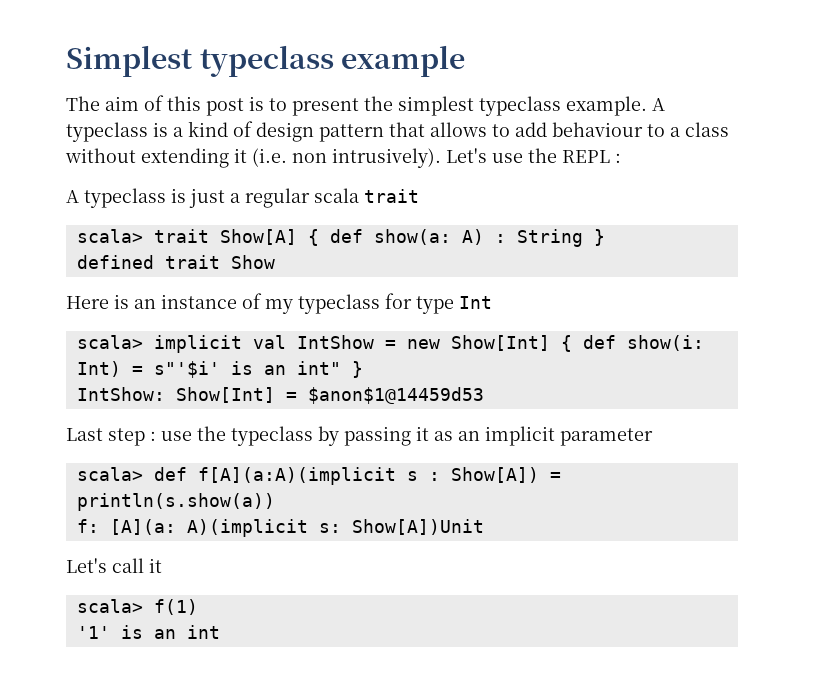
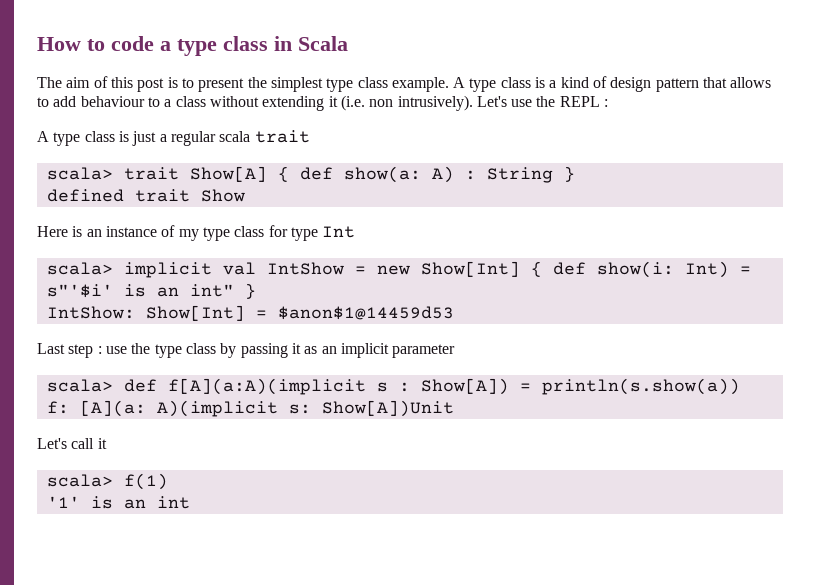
- Simplest typeclass example
+ How to code a type class in Scala
- The aim of this post is to present the simplest typeclass example. A typeclass is a kind of design pattern that allows to add behaviour to a class without extending it (i.e. non intrusively).
+ The aim of this post is to present the simplest type class example. A type class is a kind of design pattern that allows to add behaviour to a class without extending it (i.e. non intrusively).
- A typeclass is just a regular scala trait
+ A type class is just a regular scala trait
- Here is an instance of my typeclass for type Int
+ Here is an instance of my type class for type Int
- Last step : use the typeclass by passing it as an implicit parameter
+ Last step : use the type class by passing it as an implicit parameter

